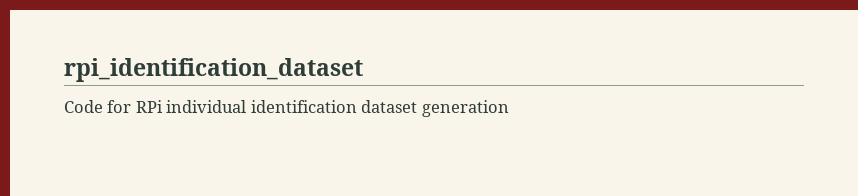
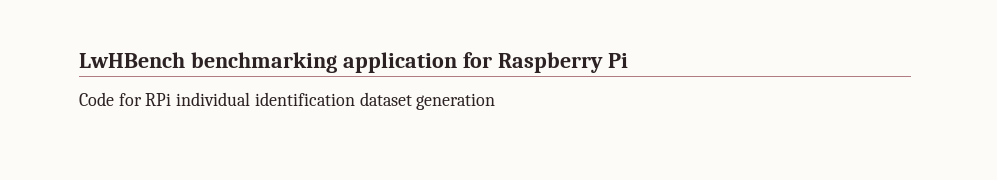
- rpi_identification_dataset
+ LwHBench benchmarking application for Raspberry Pi

